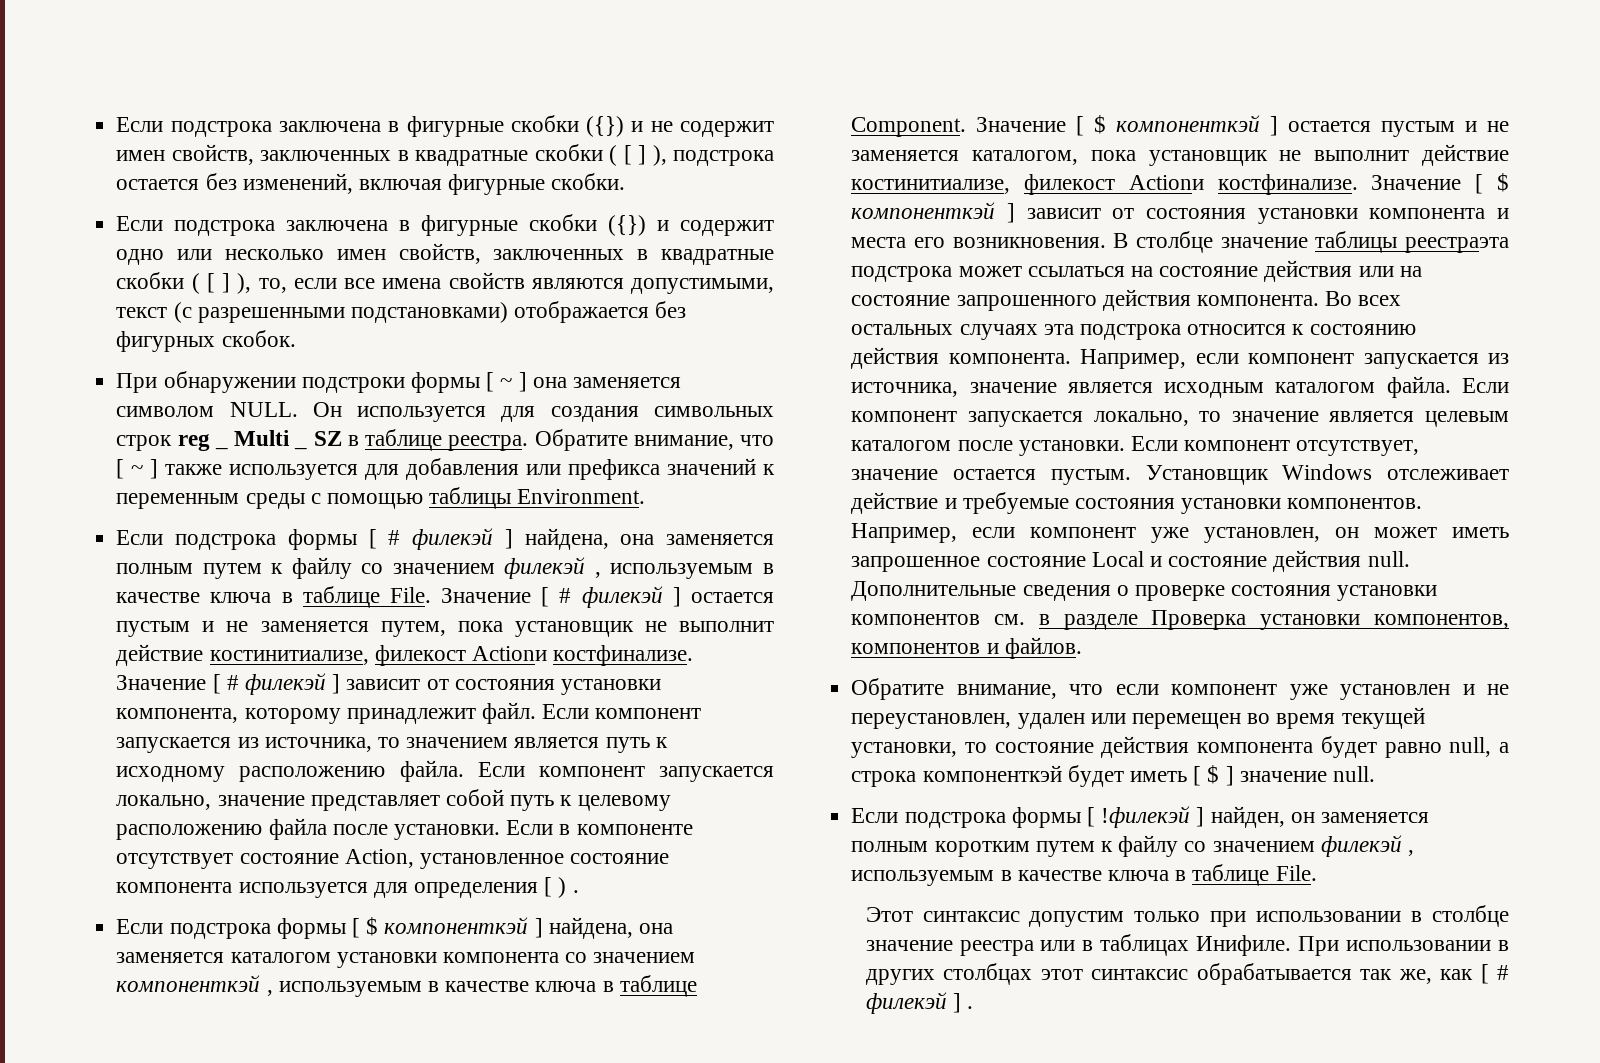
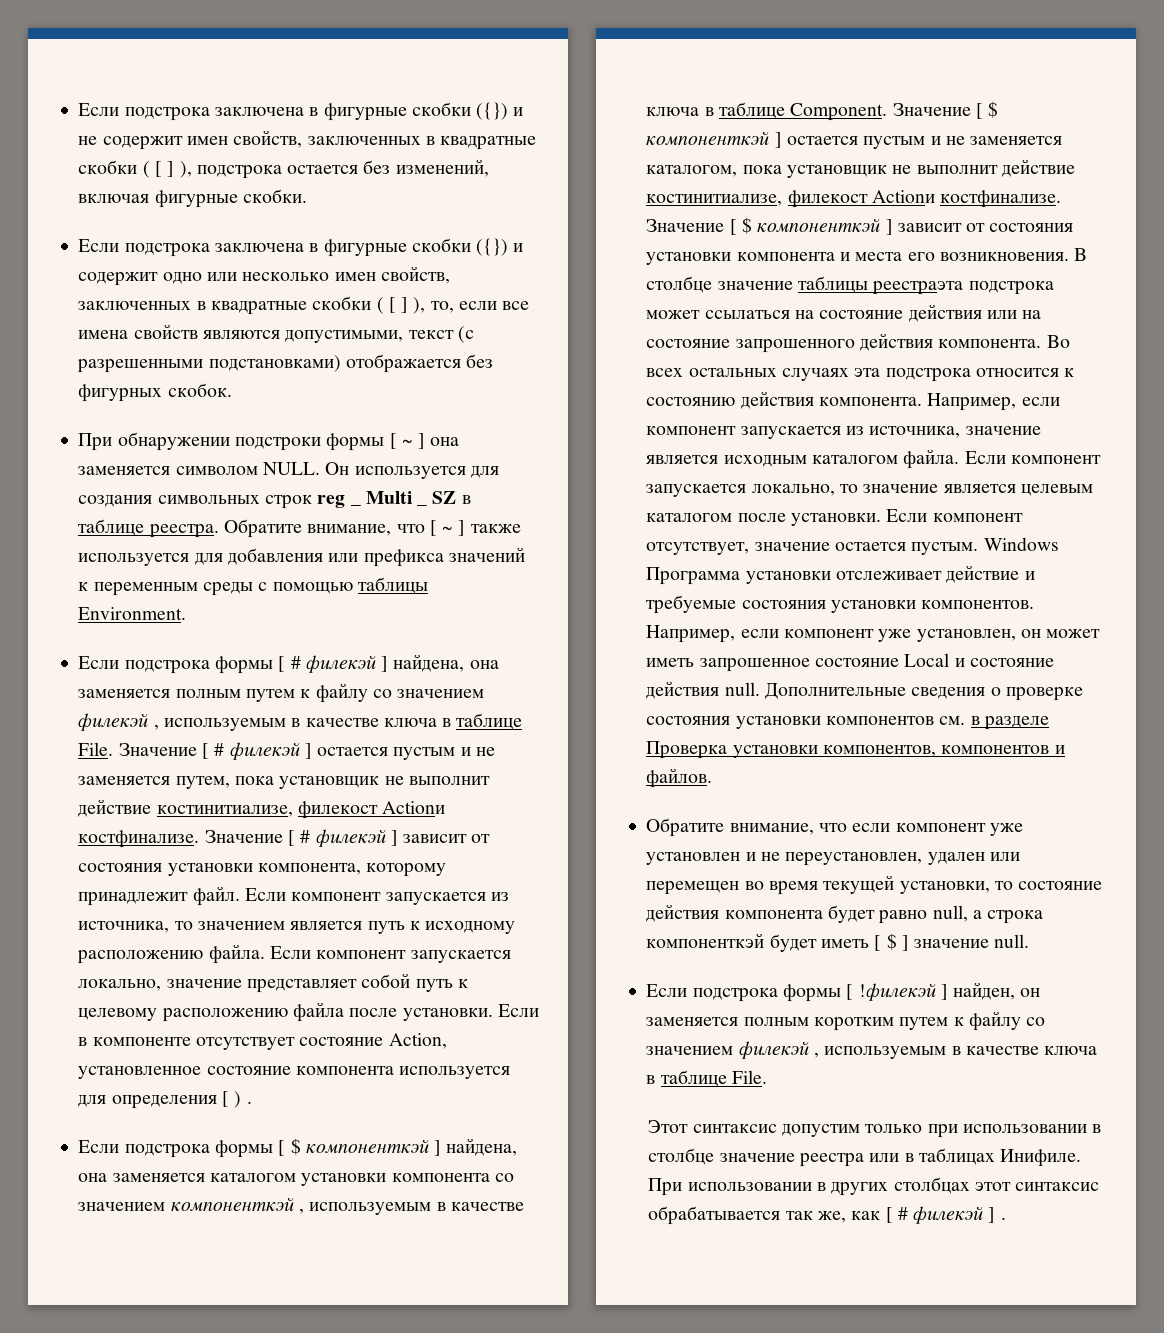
- Установщик Windows отслеживает действие и требуемые состояния установки компонентов.
+ Windows Программа установки отслеживает действие и требуемые состояния установки компонентов.

